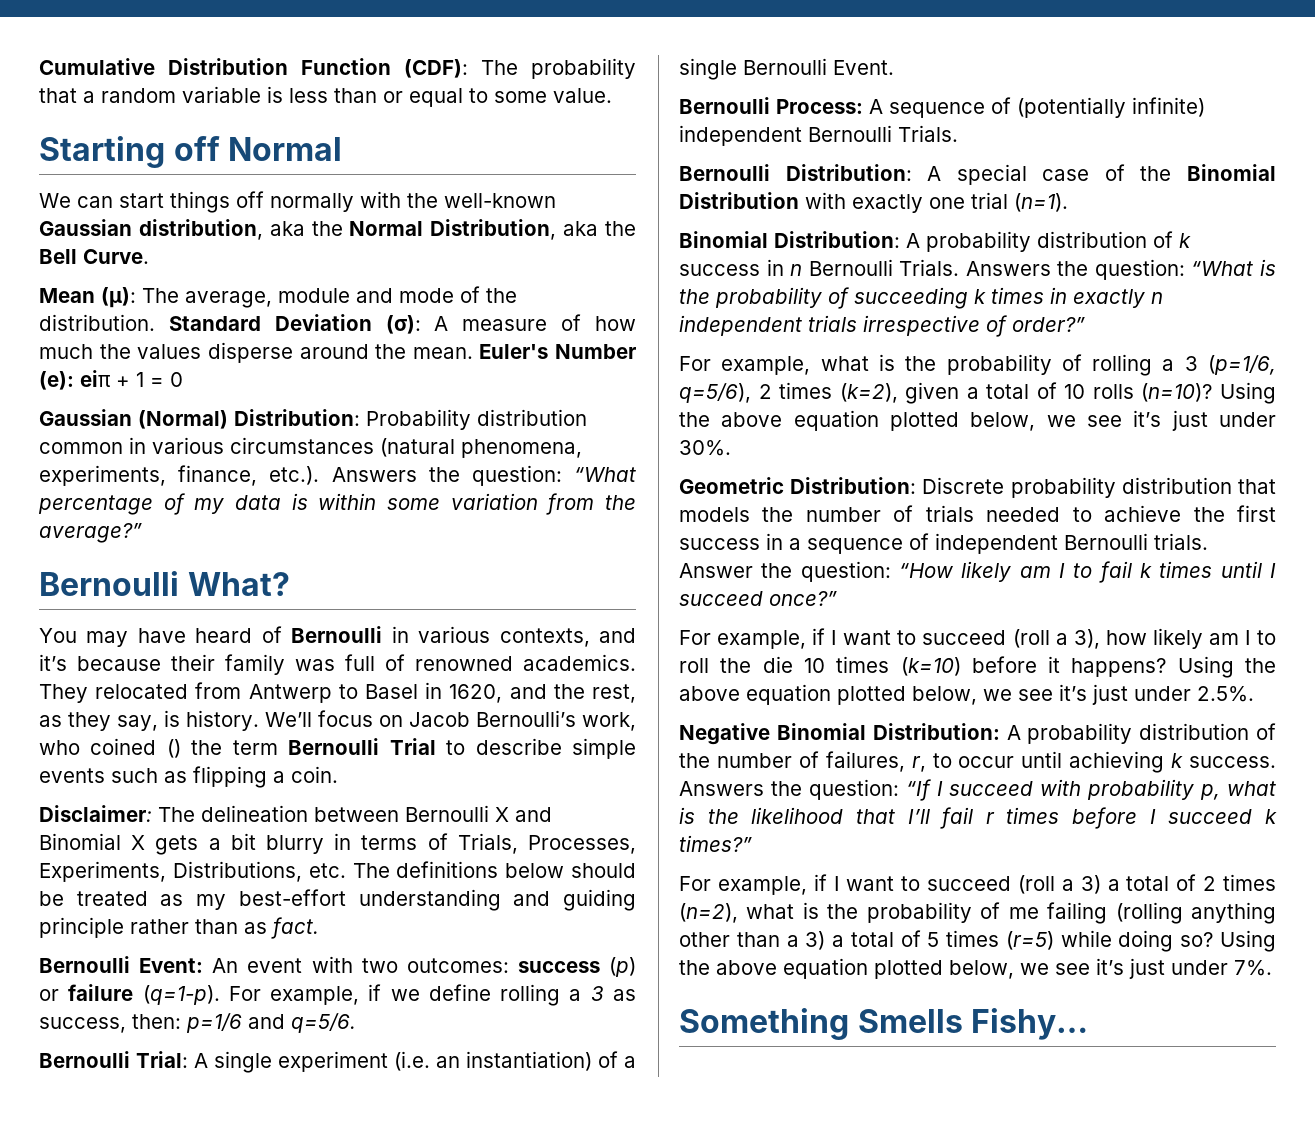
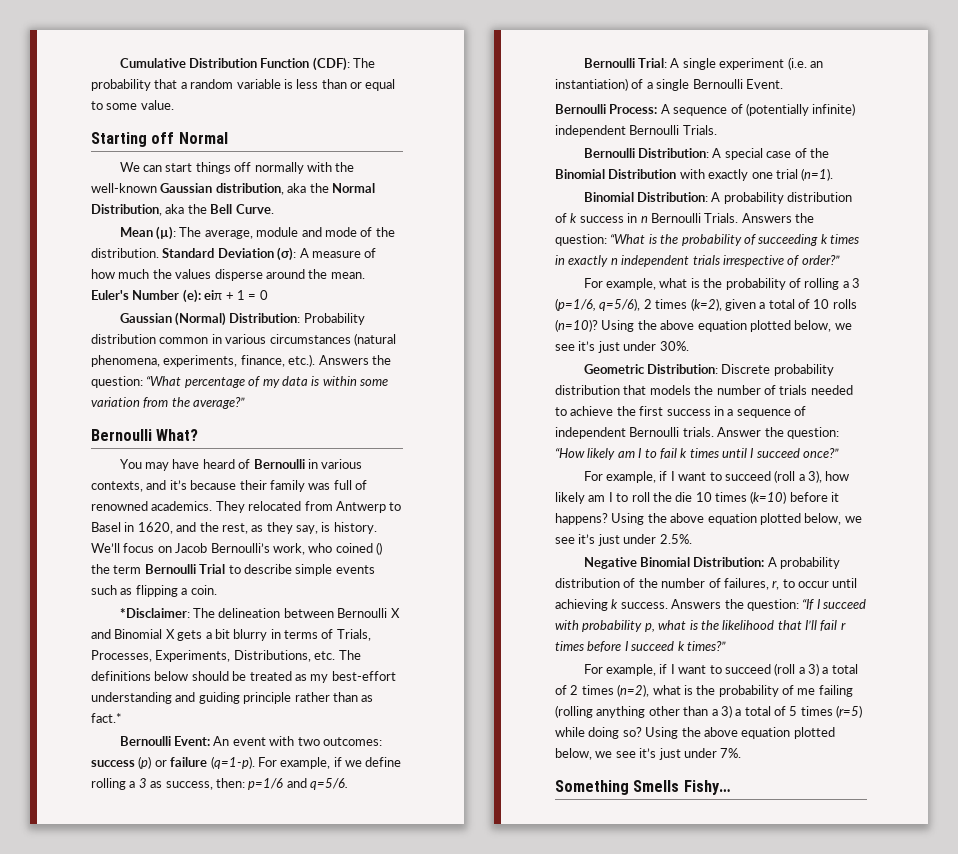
- Disclaimer: The delineation between Bernoulli X and Binomial X gets a bit blurry in terms of Trials, Processes, Experiments, Distributions, etc. The definitions below should be treated as my best-effort understanding and guiding principle rather than as fact.
+ *Disclaimer: The delineation between Bernoulli X and Binomial X gets a bit blurry in terms of Trials, Processes, Experiments, Distributions, etc. The definitions below should be treated as my best-effort understanding and guiding principle rather than as fact.*

